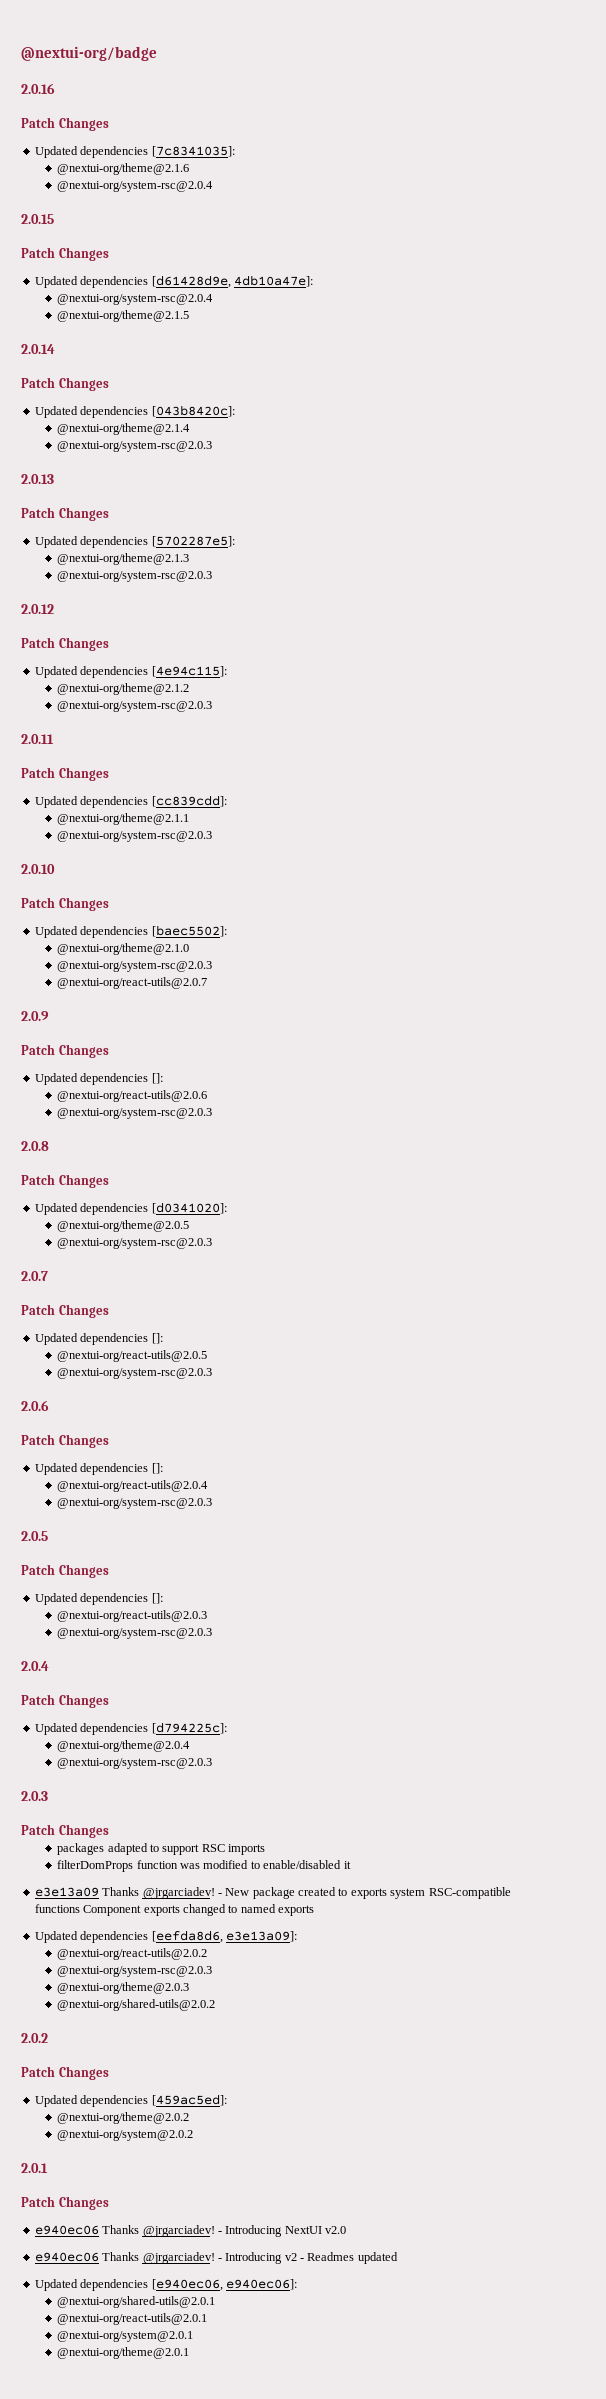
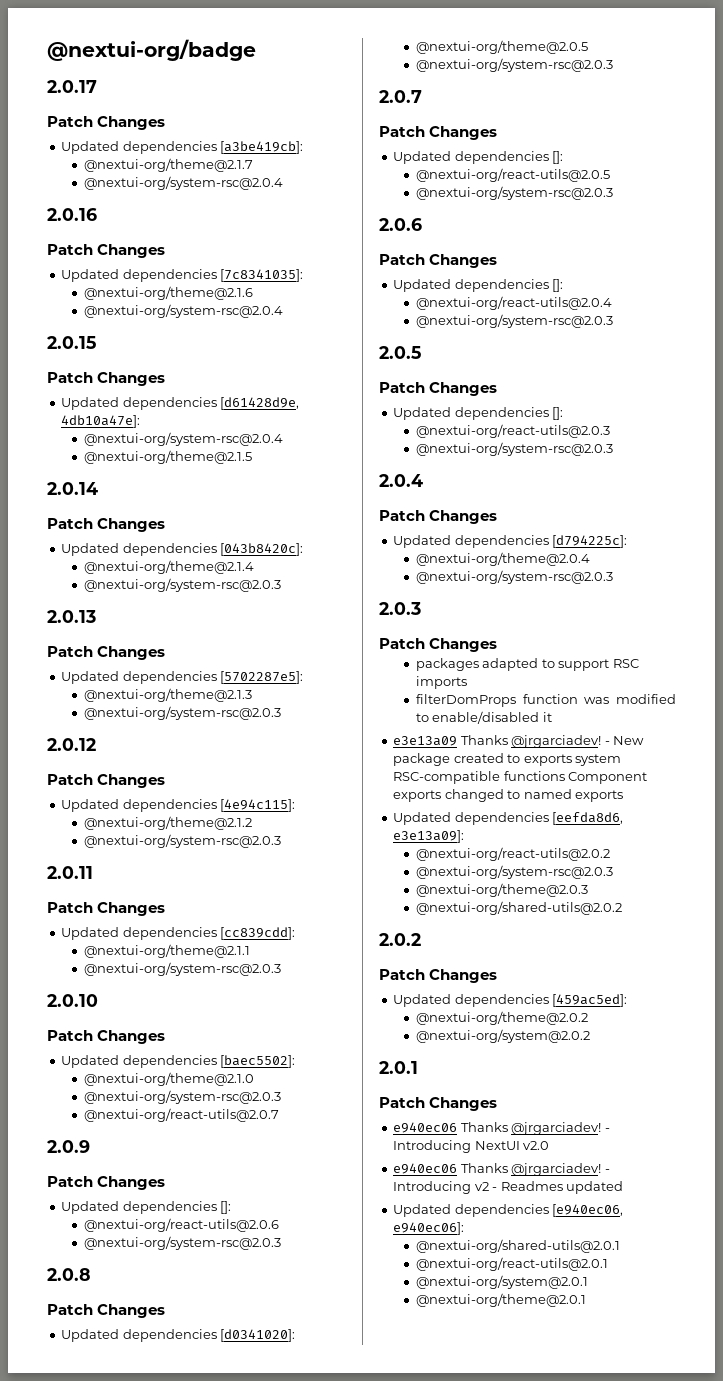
+ 2.0.17
+ Patch Changes
+ Updated dependencies [a3be419cb]:
+ @nextui-org/theme@2.1.7
+ @nextui-org/system-rsc@2.0.4

